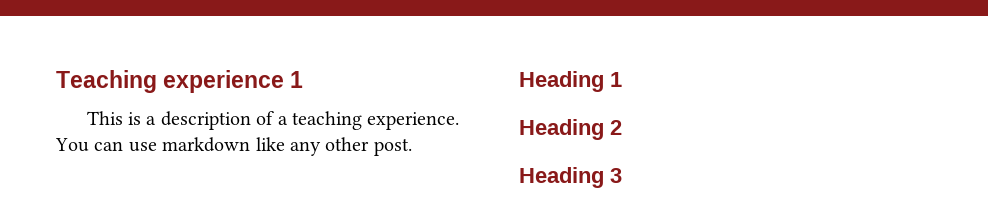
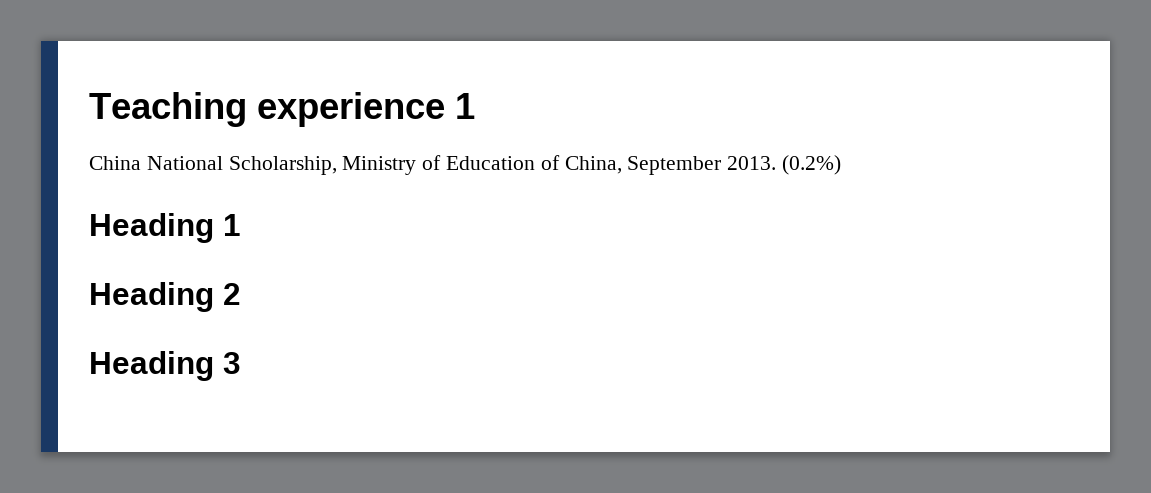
- This is a description of a teaching experience. You can use markdown like any other post.
+ China National Scholarship, Ministry of Education of China, September 2013. (0.2%)

